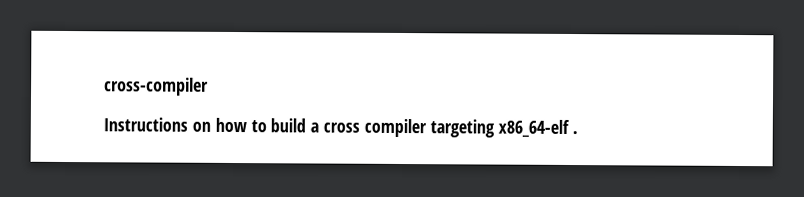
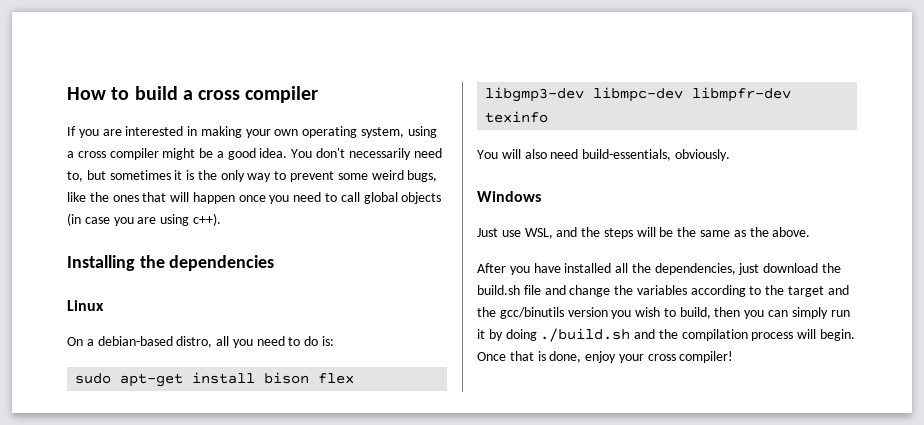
- cross-compiler
- Instructions on how to build a cross compiler targeting x86_64-elf .
+ How to build a cross compiler
+ If you are interested in making your own operating system, using a cross compiler might be a good idea. You don't necessarily need to, but sometimes it is the only way to prevent some weird bugs, like the ones that will happen once you need to call global objects (in case you are using c++).
+ Installing the dependencies
+ Linux
+ On a debian-based distro, all you need to do is:
+ sudo apt-get install bison flex libgmp3-dev libmpc-dev libmpfr-dev texinfo
+ You will also need build-essentials, obviously.
+ Windows
+ Just use WSL, and the steps will be the same as the above.
+ After you have installed all the dependencies, just download the build.sh file and change the variables according to the target and the gcc/binutils version you wish to build, then you can simply run it by doing ./build.sh and the compilation process will begin. Once that is done, enjoy your cross compiler!

